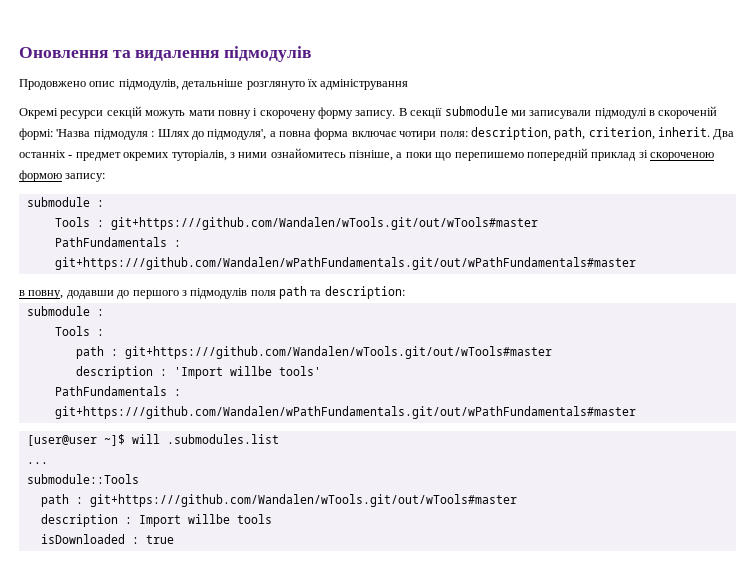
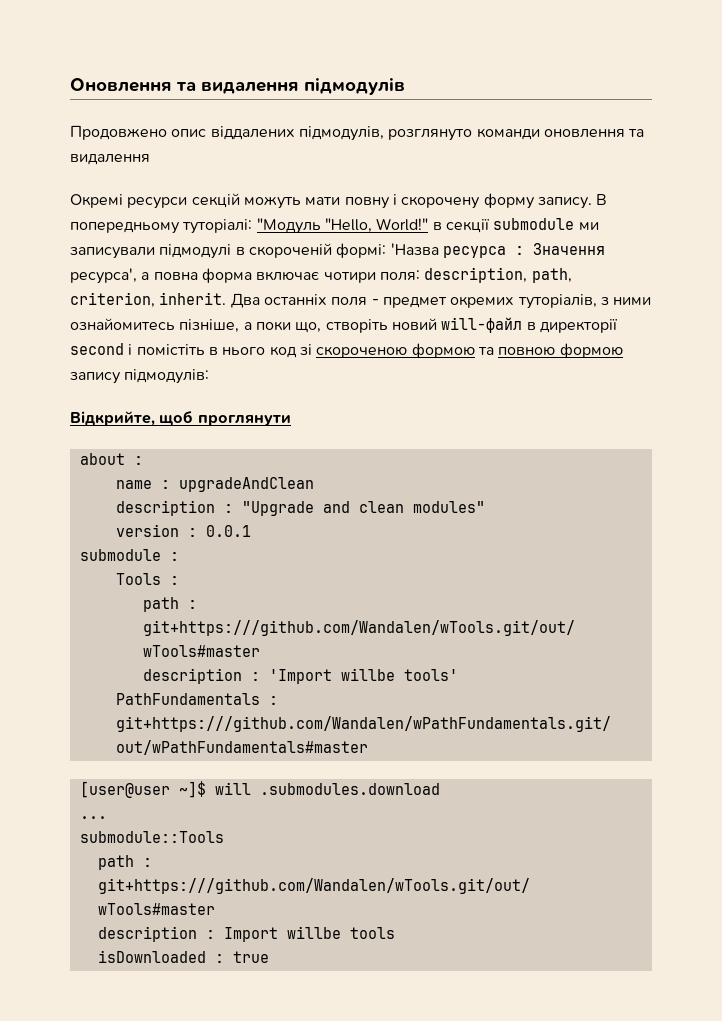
- Продовжено опис підмодулів, детальніше розглянуто їх адміністрування
+ Продовжено опис віддалених підмодулів, розглянуто команди оновлення та видалення
- В секції submodule ми записували підмодулі в скороченій формі: 'Назва підмодуля : Шлях до підмодуля', а повна форма включає чотири поля: description, path, criterion, inherit.
+ В попередньому туторіалі: "Модуль "Hello, World!" в секції submodule ми записували підмодулі в скороченій формі: 'Назва ресурса : Значення ресурса', а повна форма включає чотири поля: description, path, criterion, inherit.
- Два останніх - предмет окремих туторіалів, з ними ознайомитесь пізніше, а поки що перепишемо попередній приклад зі скороченою формою запису:
- submodule :
- Tools : git+https:///github.com/Wandalen/wTools.git/out/wTools#master
- PathFundamentals : git+https:///github.com/Wandalen/wPathFundamentals.git/out/wPathFundamentals#master
- в повну, додавши до першого з підмодулів поля path та description:
+ Два останніх поля - предмет окремих туторіалів, з ними ознайомитесь пізніше, а поки що, створіть новий will-файл в директорії second і помістіть в нього код зі скороченою формою та повною формою запису підмодулів:
+ Відкрийте, щоб проглянути
+ about :
+ name : upgradeAndClean
+ description : "Upgrade and clean modules"
+ version : 0.0.1
- [user@user ~]$ will .submodules.list
+ [user@user ~]$ will .submodules.download

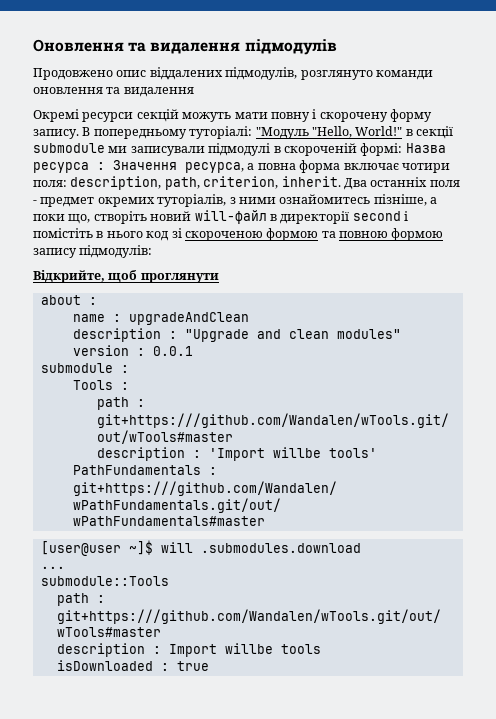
- В попередньому туторіалі: "Модуль "Hello, World!" в секції submodule ми записували підмодулі в скороченій формі: 'Назва ресурса : Значення ресурса', а повна форма включає чотири поля: description, path, criterion, inherit.
+ В попередньому туторіалі: "Модуль "Hello, World!" в секції submodule ми записували підмодулі в скороченій формі: Назва ресурса : Значення ресурса, а повна форма включає чотири поля: description, path, criterion, inherit.

